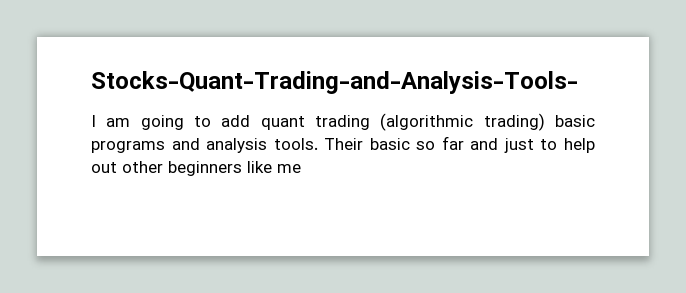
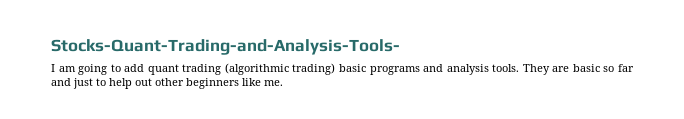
- Their basic so far and just to help out other beginners like me
+ They are basic so far and just to help out other beginners like me.

